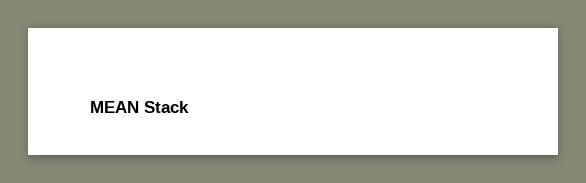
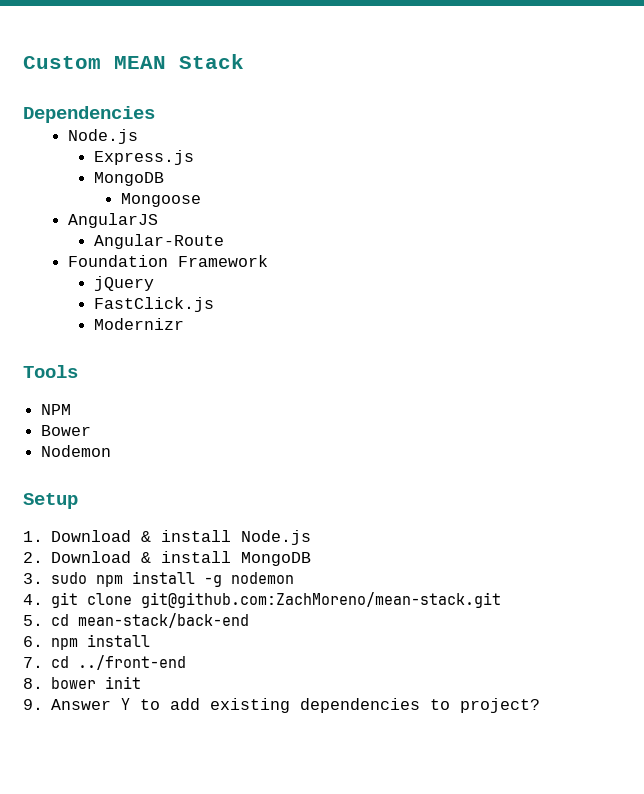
- MEAN Stack
+ Custom MEAN Stack
+ Dependencies
+ Node.js
+ Express.js
+ MongoDB
+ Mongoose
+ AngularJS
+ Angular-Route
+ Foundation Framework
+ jQuery
+ FastClick.js
+ Modernizr
+ Tools
+ NPM
+ Bower
+ Nodemon
+ Setup
+ 1. Download & install Node.js
+ 2. Download & install MongoDB
+ 3. sudo npm install -g nodemon
+ 4. git clone git@github.com:ZachMoreno/mean-stack.git
+ 5. cd mean-stack/back-end
+ 6. npm install
+ 7. cd ../front-end
+ 8. bower init
+ 9. Answer Y to add existing dependencies to project?

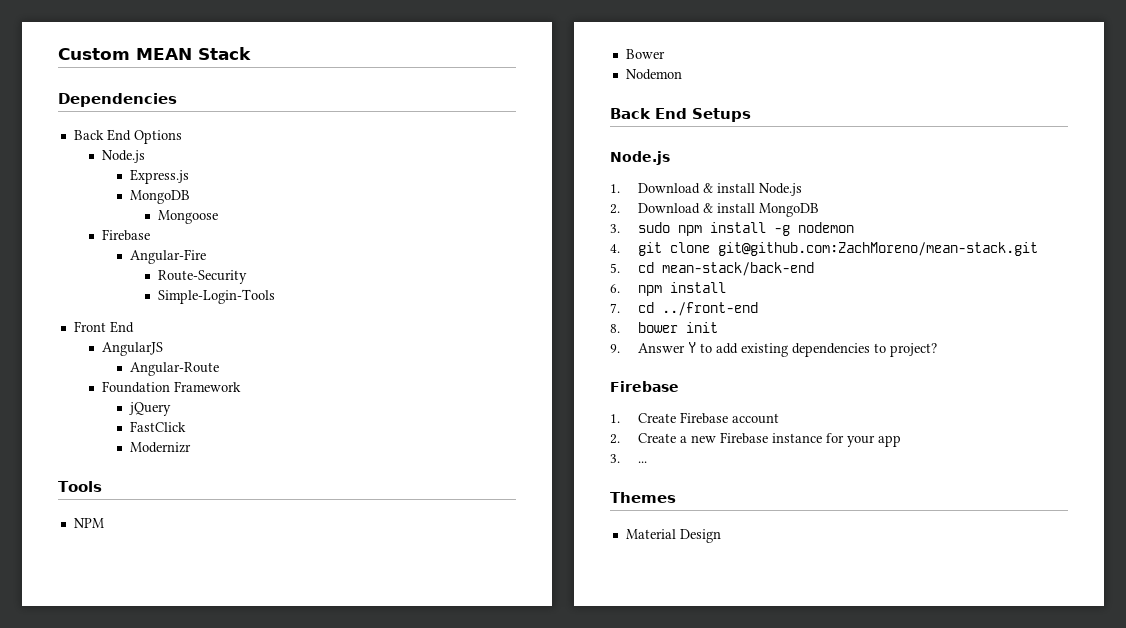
+ Back End Options
  Mongoose
+ Firebase
+ Angular-Fire
+ Route-Security
+ Simple-Login-Tools
+ Front End
- FastClick.js
+ FastClick
- Setup
+ Back End Setups
+ Node.js
  9. Answer Y to add existing dependencies to project?
+ Firebase
+ 1. Create Firebase account
+ 2. Create a new Firebase instance for your app
+ 3. ...
+ Themes
+ Material Design

